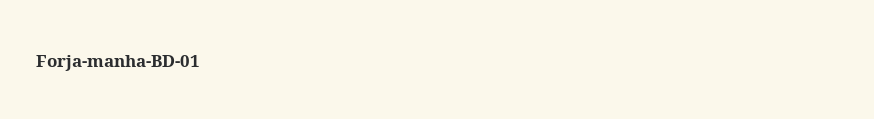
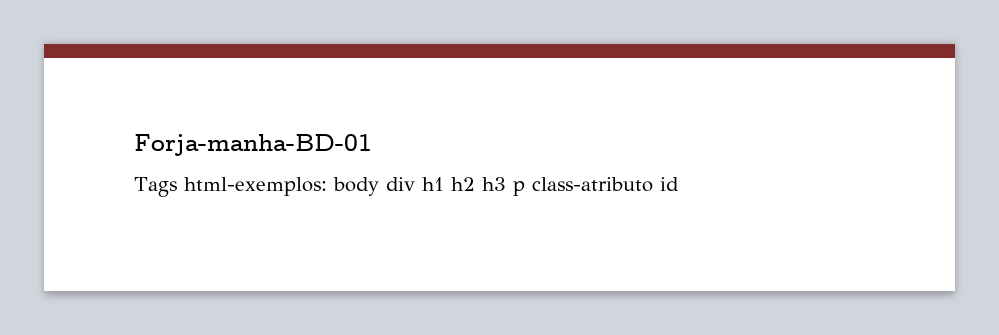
+ Tags html-exemplos: body div h1 h2 h3 p class-atributo id

